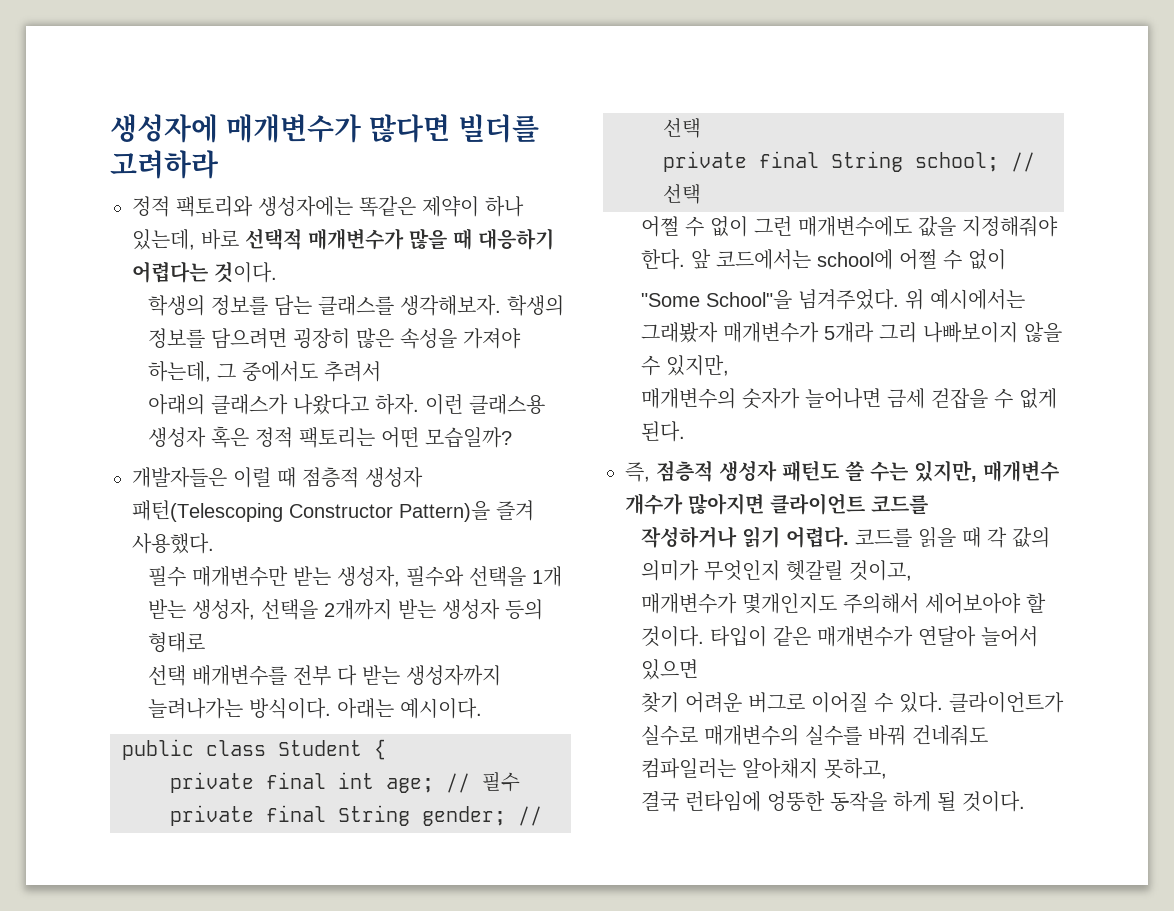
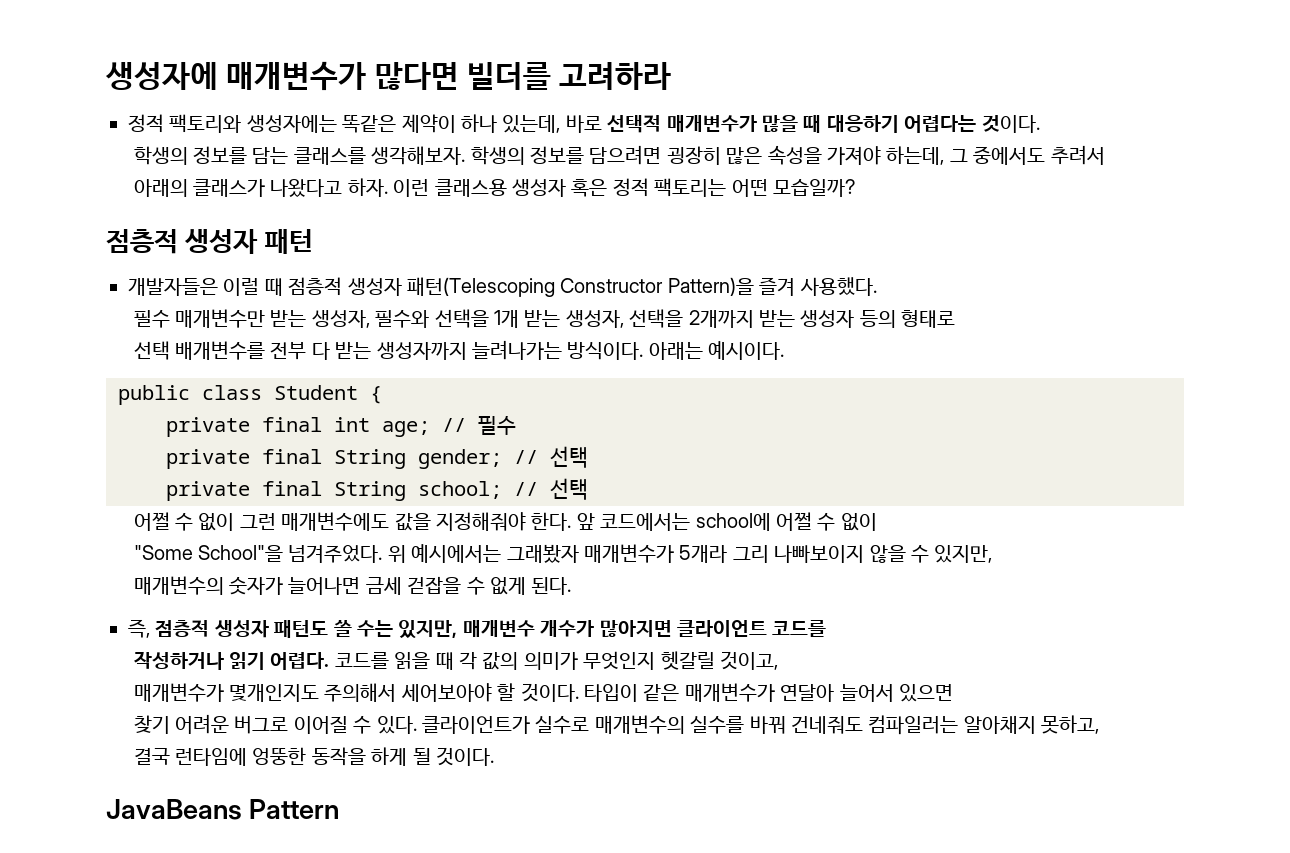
+ 점층적 생성자 패턴
+ JavaBeans Pattern

